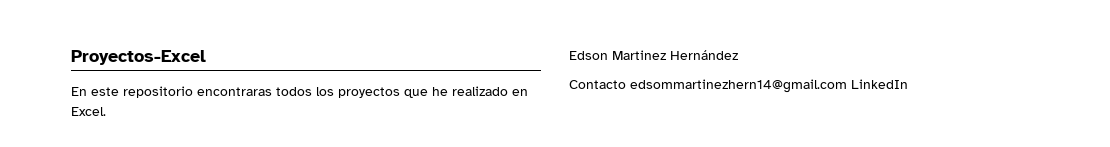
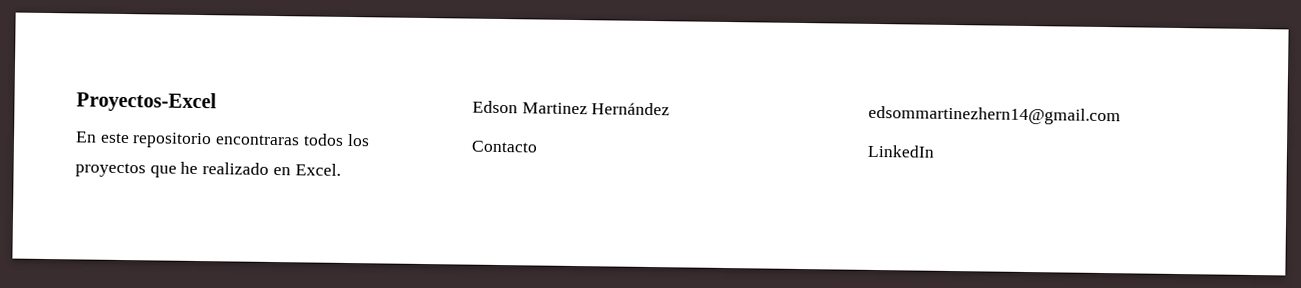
- Contacto edsommartinezhern14@gmail.com LinkedIn
+ Contacto
+ edsommartinezhern14@gmail.com
+ LinkedIn

